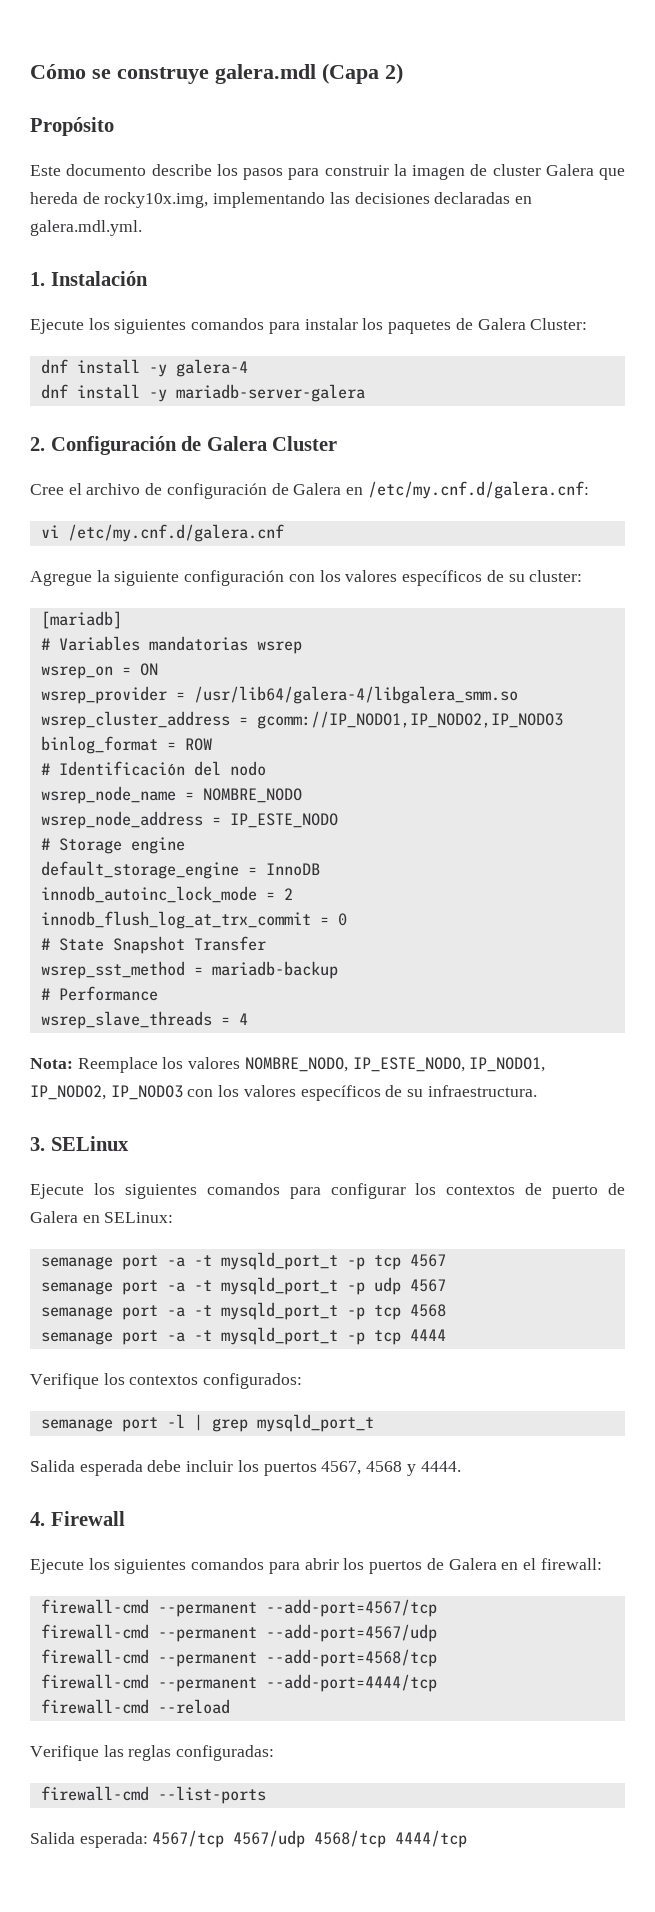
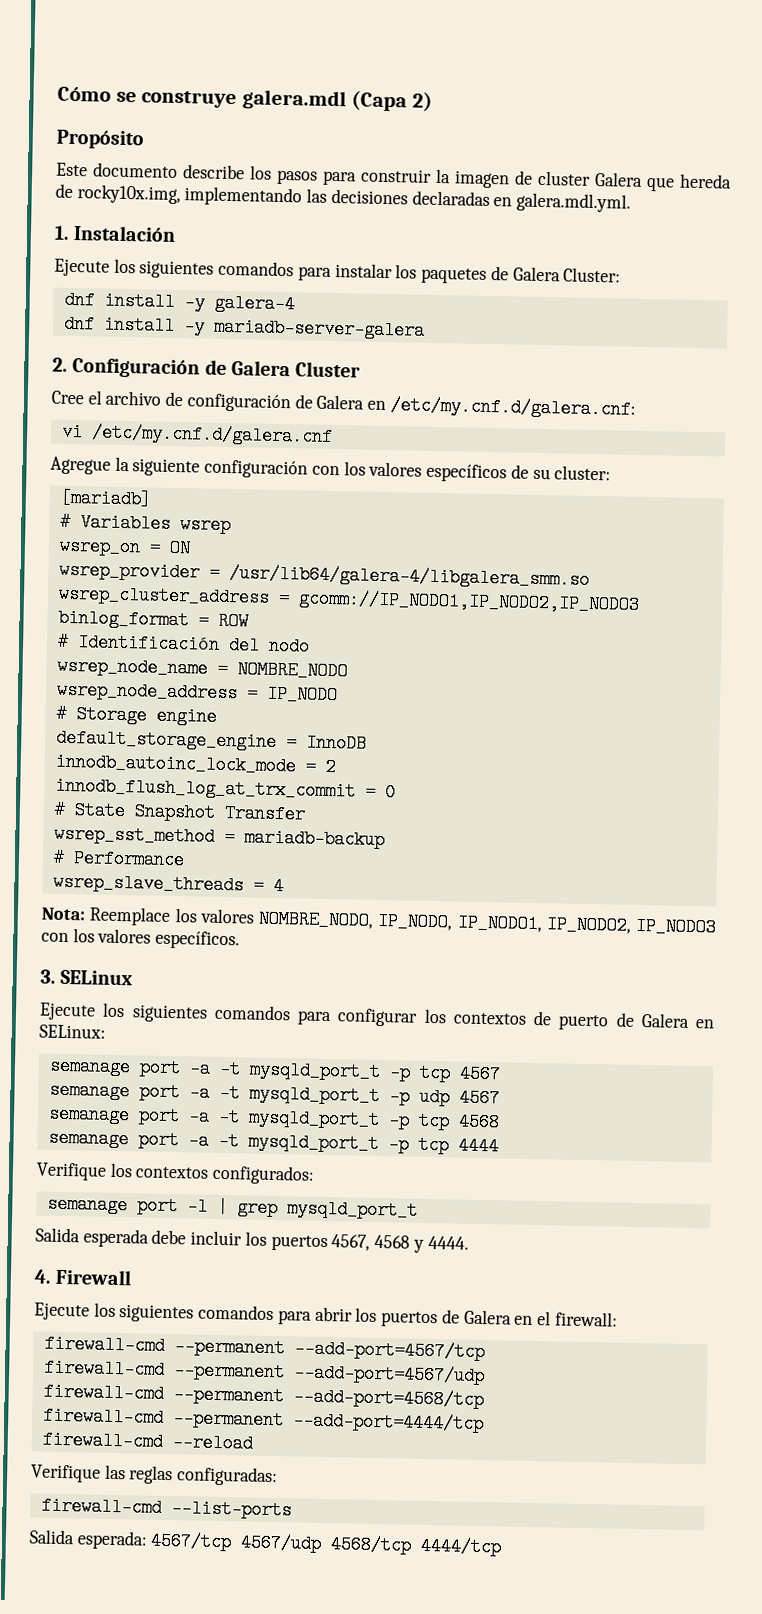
- # Variables mandatorias wsrep
+ # Variables wsrep
- wsrep_node_address = IP_ESTE_NODO
+ wsrep_node_address = IP_NODO
- Nota: Reemplace los valores NOMBRE_NODO, IP_ESTE_NODO, IP_NODO1, IP_NODO2, IP_NODO3 con los valores específicos de su infraestructura.
+ Nota: Reemplace los valores NOMBRE_NODO, IP_NODO, IP_NODO1, IP_NODO2, IP_NODO3 con los valores específicos.

